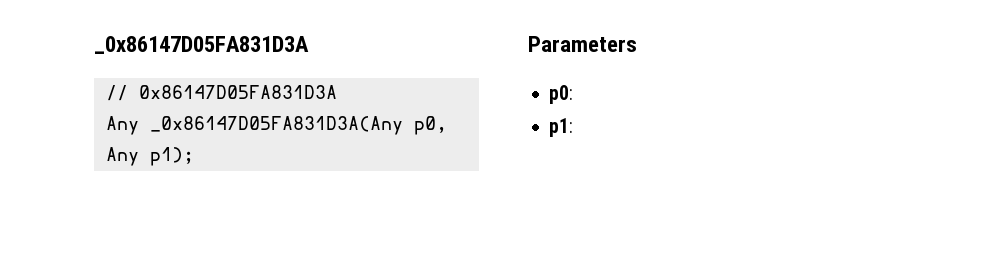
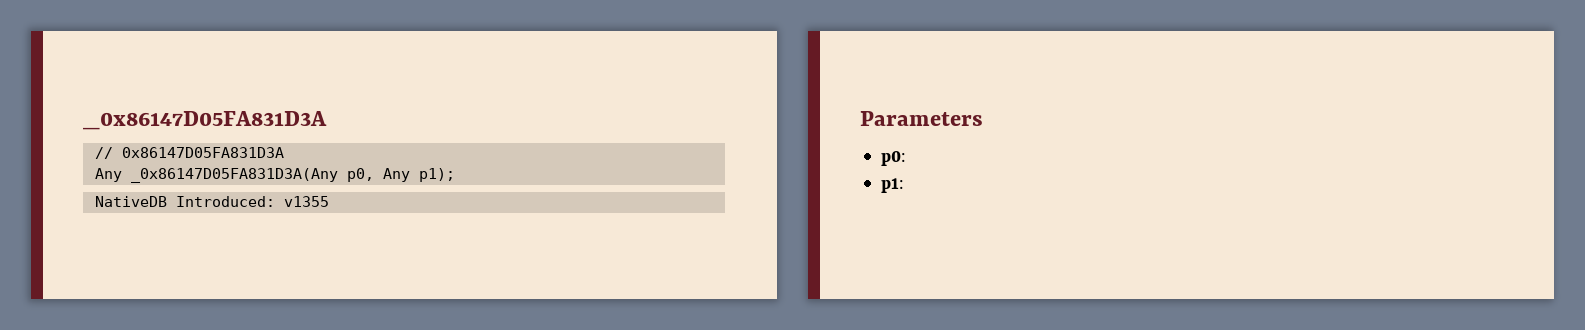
+ NativeDB Introduced: v1355

